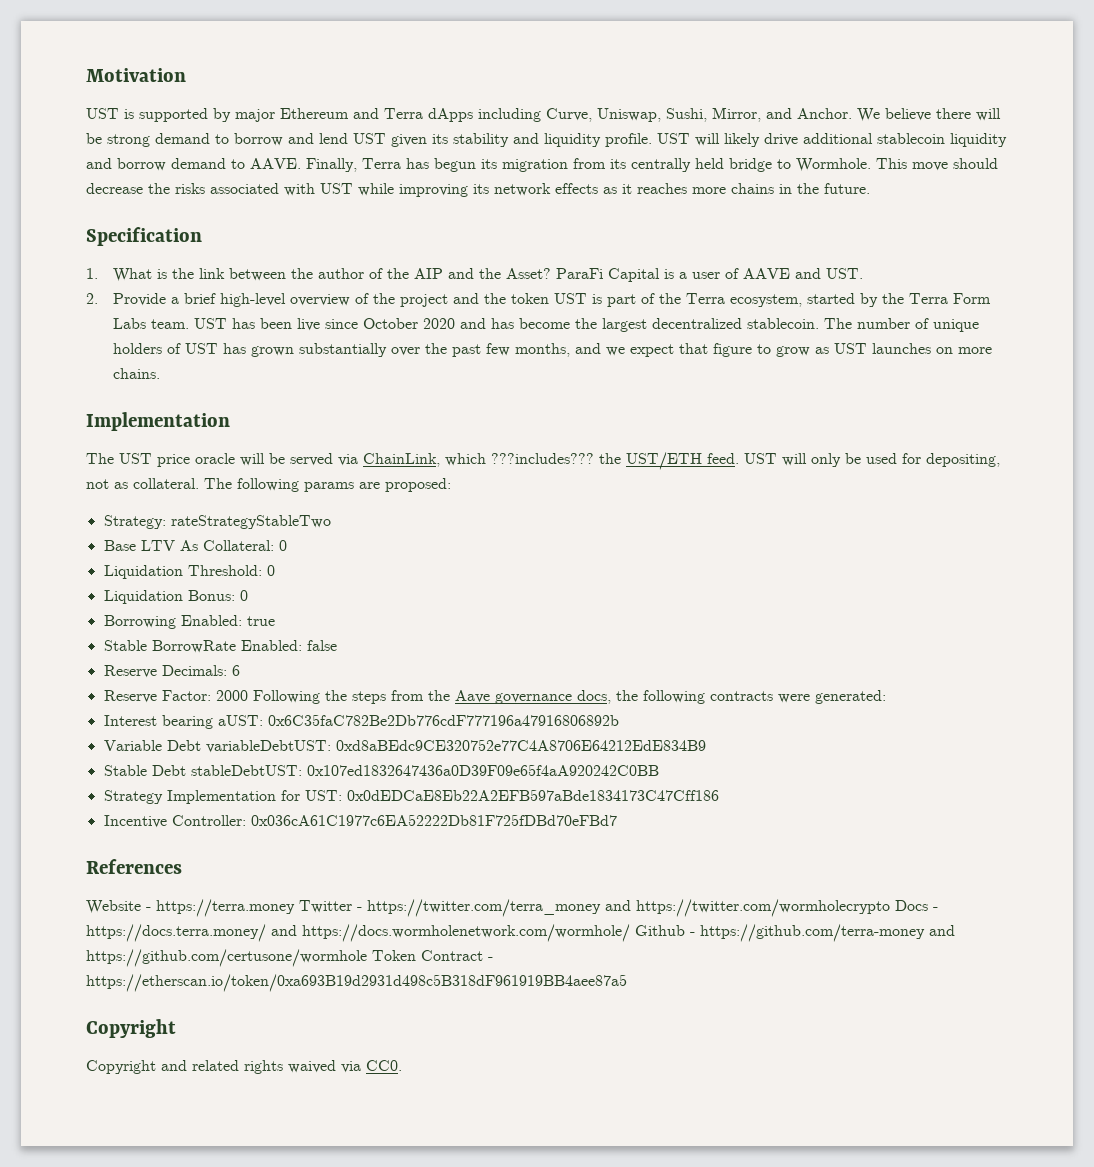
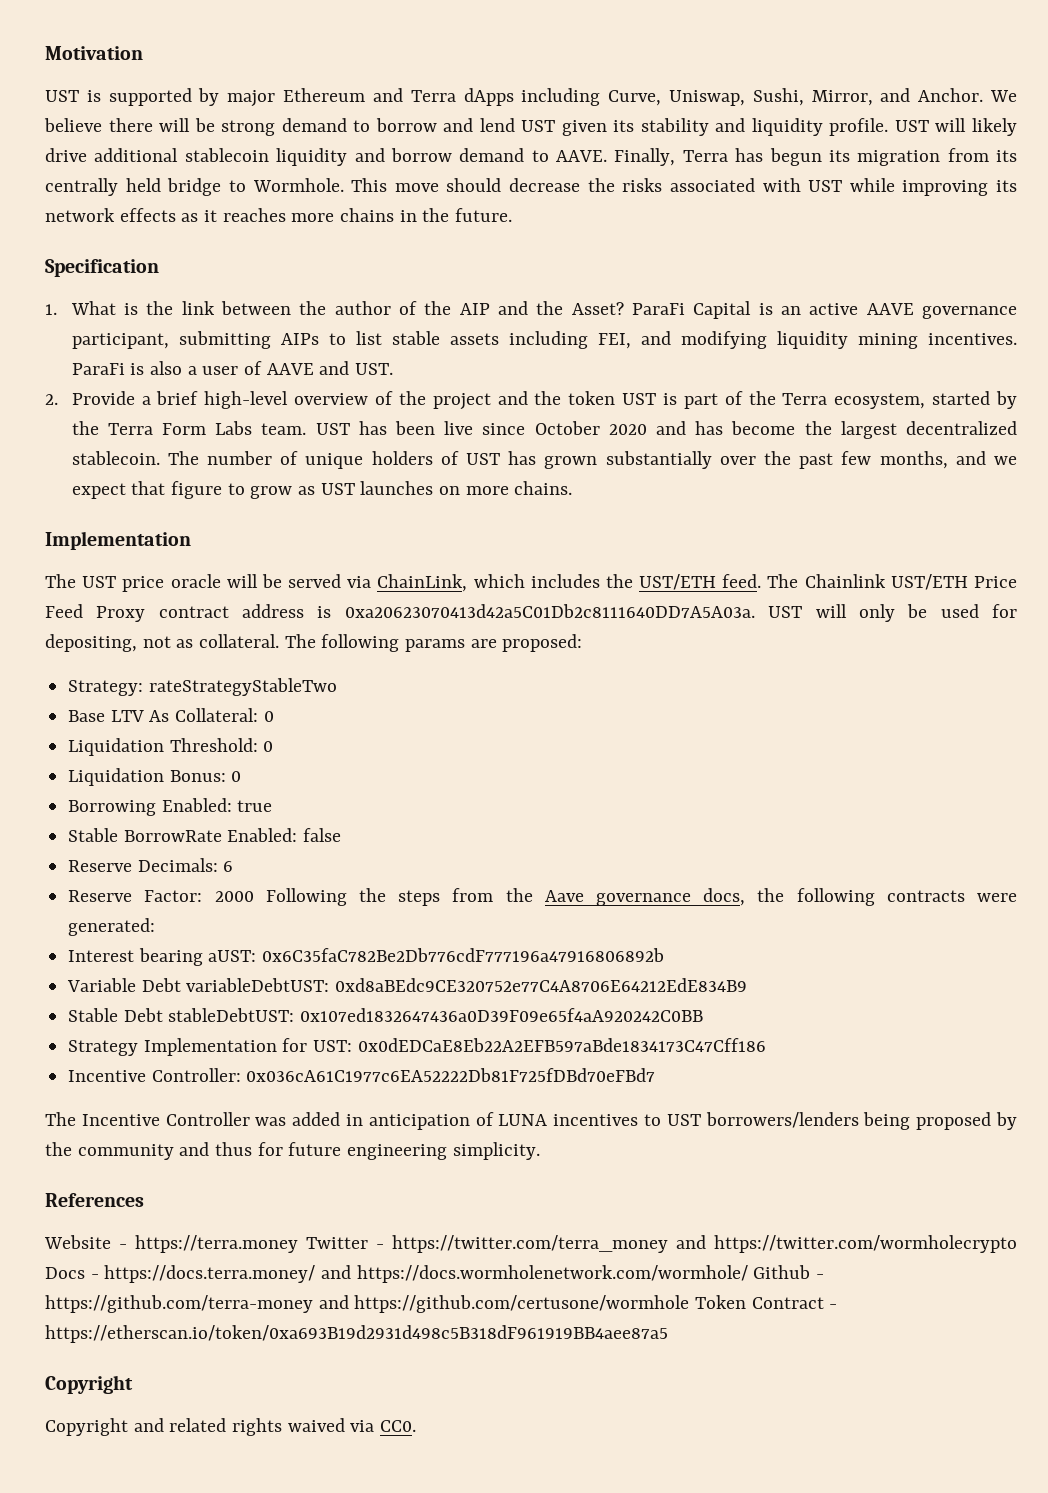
- ParaFi Capital is a user of AAVE and UST.
+ ParaFi Capital is an active AAVE governance participant, submitting AIPs to list stable assets including FEI, and modifying liquidity mining incentives. ParaFi is also a user of AAVE and UST.
- The UST price oracle will be served via ChainLink, which ???includes??? the UST/ETH feed.
+ The UST price oracle will be served via ChainLink, which includes the UST/ETH feed.
+ The Chainlink UST/ETH Price Feed Proxy contract address is 0xa20623070413d42a5C01Db2c8111640DD7A5A03a.
+ The Incentive Controller was added in anticipation of LUNA incentives to UST borrowers/lenders being proposed by the community and thus for future engineering simplicity.

